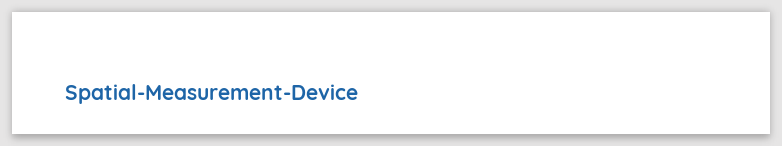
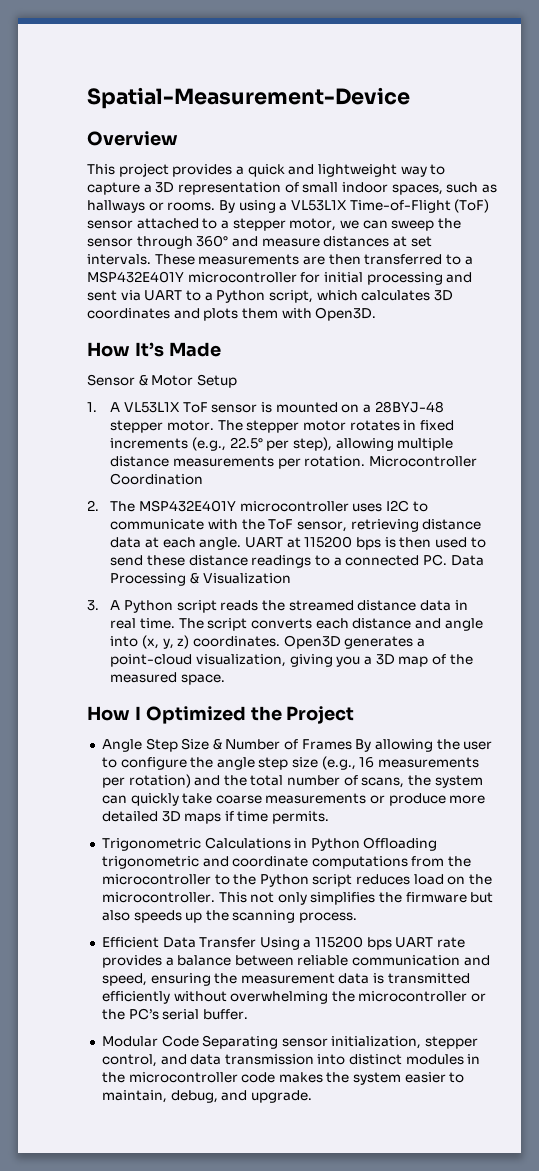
+ Overview
+ This project provides a quick and lightweight way to capture a 3D representation of small indoor spaces, such as hallways or rooms. By using a VL53L1X Time-of-Flight (ToF) sensor attached to a stepper motor, we can sweep the sensor through 360° and measure distances at set intervals. These measurements are then transferred to a MSP432E401Y microcontroller for initial processing and sent via UART to a Python script, which calculates 3D coordinates and plots them with Open3D.
+ How It’s Made
+ Sensor & Motor Setup
+ 1. A VL53L1X ToF sensor is mounted on a 28BYJ-48 stepper motor. The stepper motor rotates in fixed increments (e.g., 22.5° per step), allowing multiple distance measurements per rotation. Microcontroller Coordination
+ 2. The MSP432E401Y microcontroller uses I2C to communicate with the ToF sensor, retrieving distance data at each angle. UART at 115200 bps is then used to send these distance readings to a connected PC. Data Processing & Visualization
+ 3. A Python script reads the streamed distance data in real time. The script converts each distance and angle into (x, y, z) coordinates. Open3D generates a point-cloud visualization, giving you a 3D map of the measured space.
+ How I Optimized the Project
+ Angle Step Size & Number of Frames By allowing the user to configure the angle step size (e.g., 16 measurements per rotation) and the total number of scans, the system can quickly take coarse measurements or produce more detailed 3D maps if time permits.
+ Trigonometric Calculations in Python Offloading trigonometric and coordinate computations from the microcontroller to the Python script reduces load on the microcontroller. This not only simplifies the firmware but also speeds up the scanning process.
+ Efficient Data Transfer Using a 115200 bps UART rate provides a balance between reliable communication and speed, ensuring the measurement data is transmitted efficiently without overwhelming the microcontroller or the PC’s serial buffer.
+ Modular Code Separating sensor initialization, stepper control, and data transmission into distinct modules in the microcontroller code makes the system easier to maintain, debug, and upgrade.

